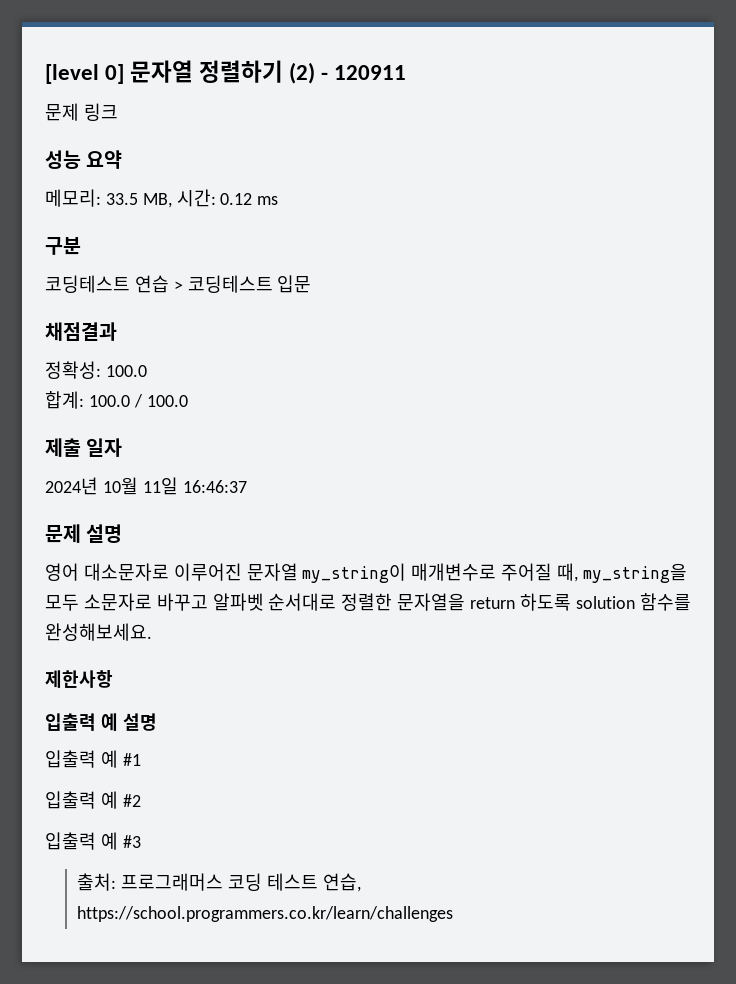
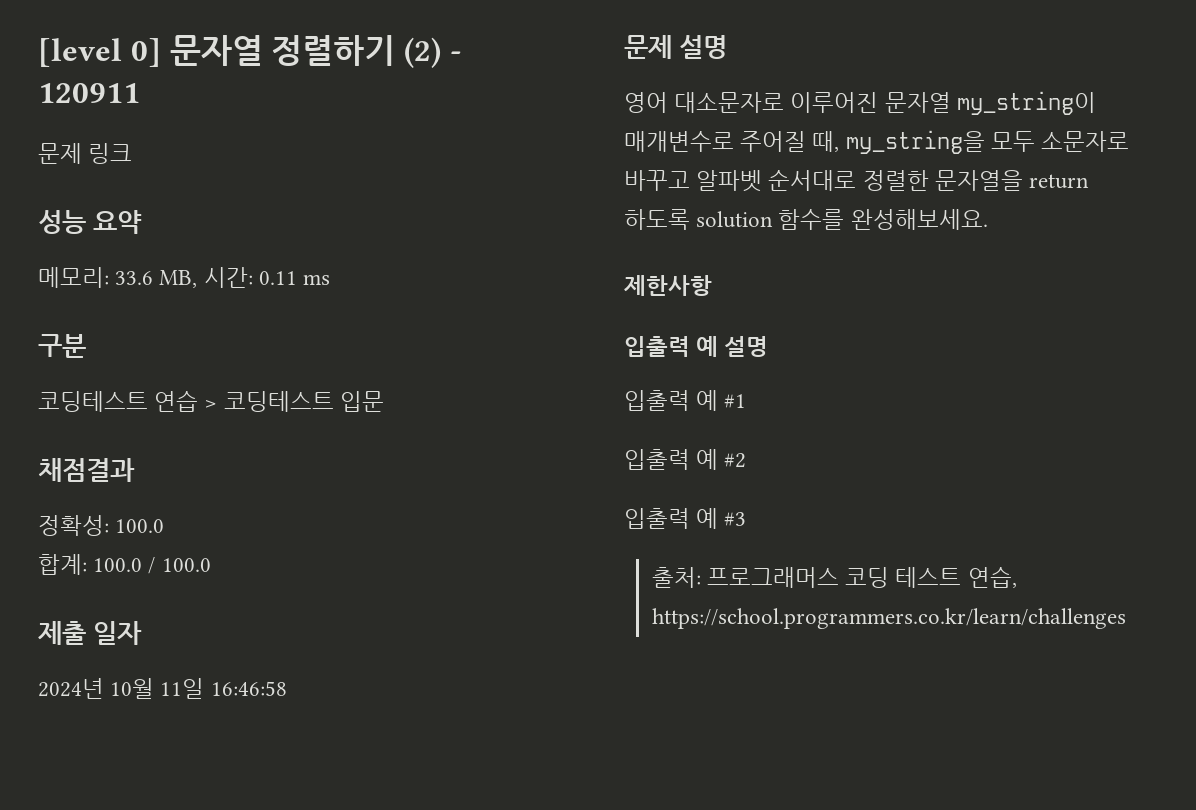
- 메모리: 33.5 MB, 시간: 0.12 ms
+ 메모리: 33.6 MB, 시간: 0.11 ms
- 2024년 10월 11일 16:46:37
+ 2024년 10월 11일 16:46:58

